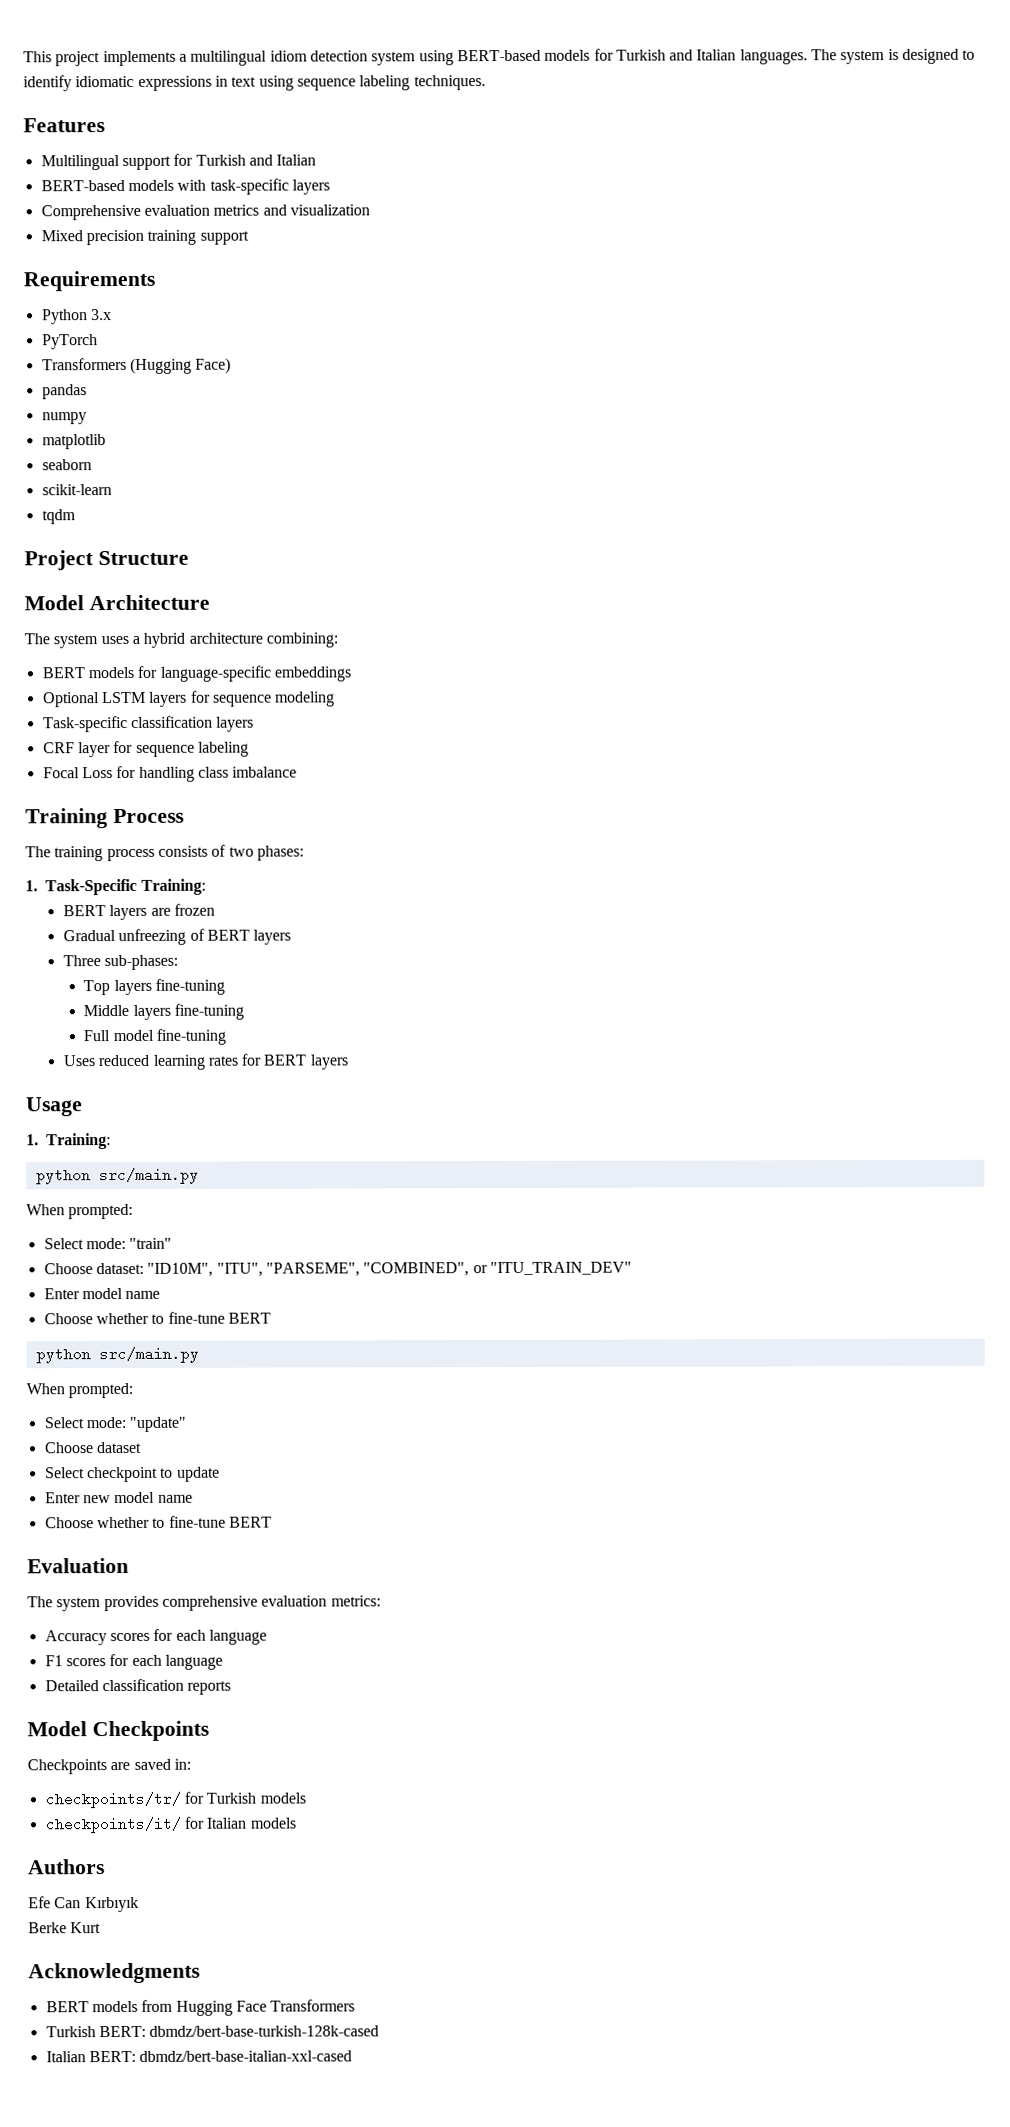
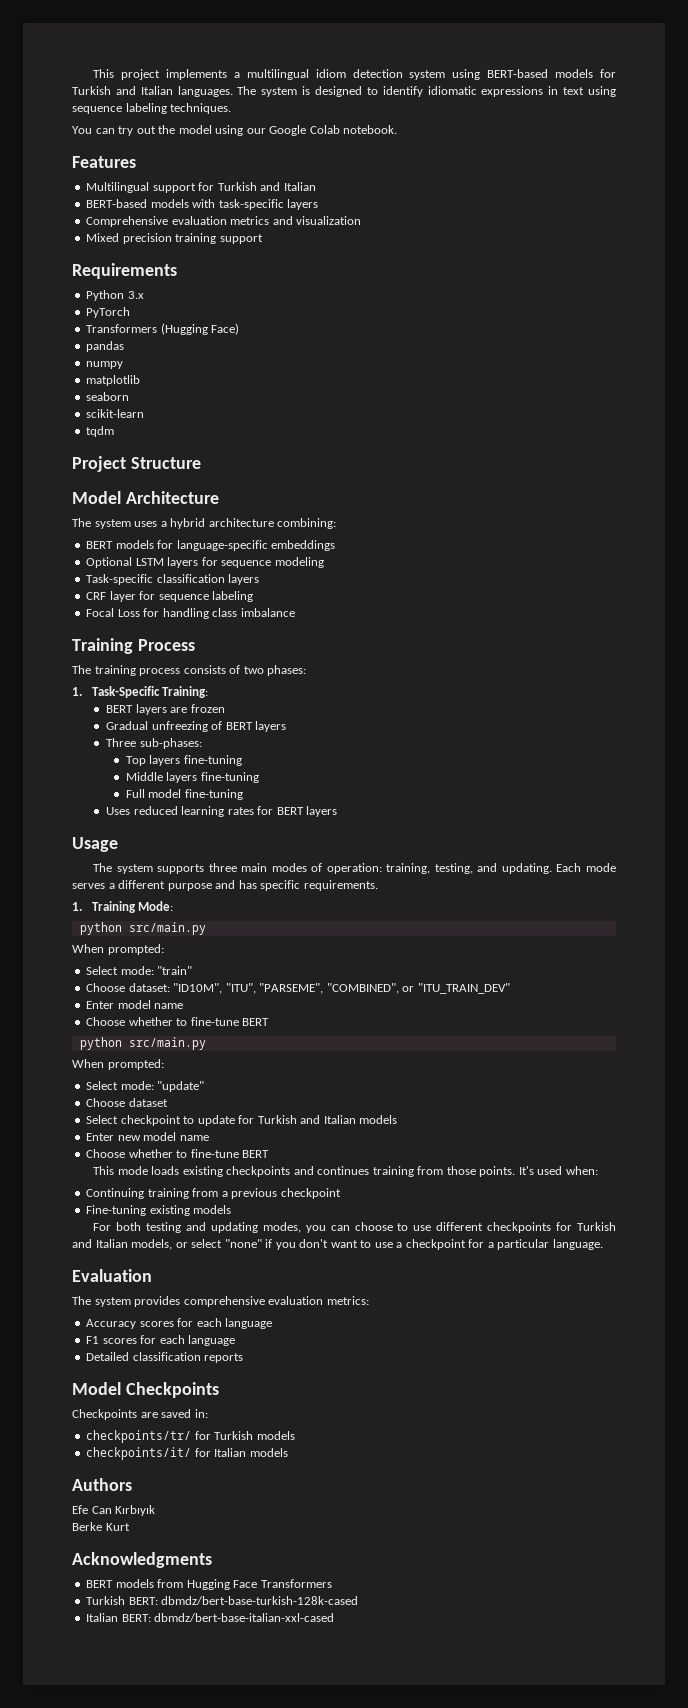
+ You can try out the model using our Google Colab notebook.
- 1. Training:
+ The system supports three main modes of operation: training, testing, and updating. Each mode serves a different purpose and has specific requirements.
+ 1. Training Mode:
- Select checkpoint to update
+ Select checkpoint to update for Turkish and Italian models
+ This mode loads existing checkpoints and continues training from those points. It's used when:
+ Continuing training from a previous checkpoint
+ Fine-tuning existing models
+ For both testing and updating modes, you can choose to use different checkpoints for Turkish and Italian models, or select "none" if you don't want to use a checkpoint for a particular language.

